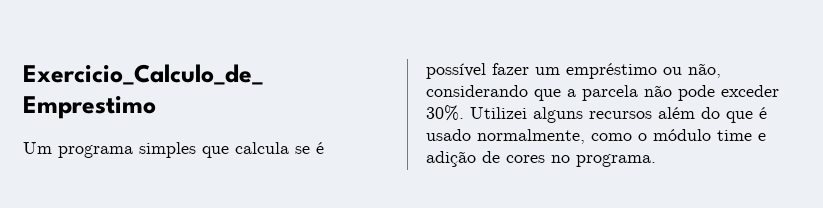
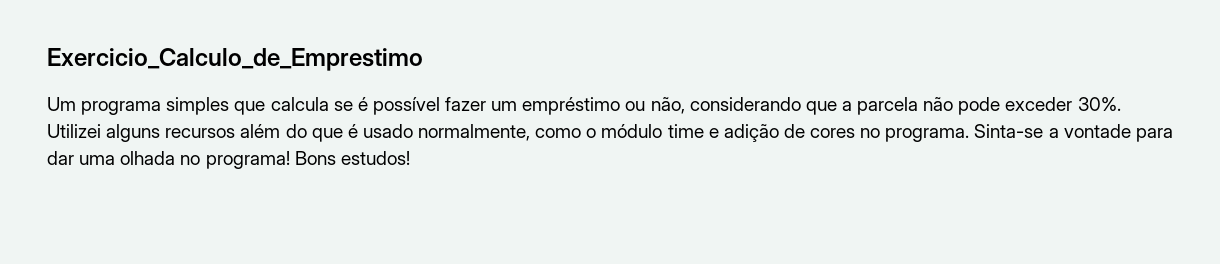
+ Sinta-se a vontade para dar uma olhada no programa! Bons estudos!

